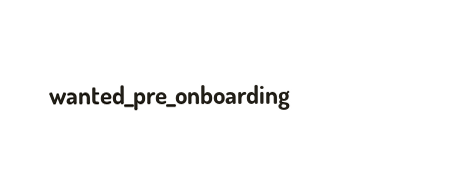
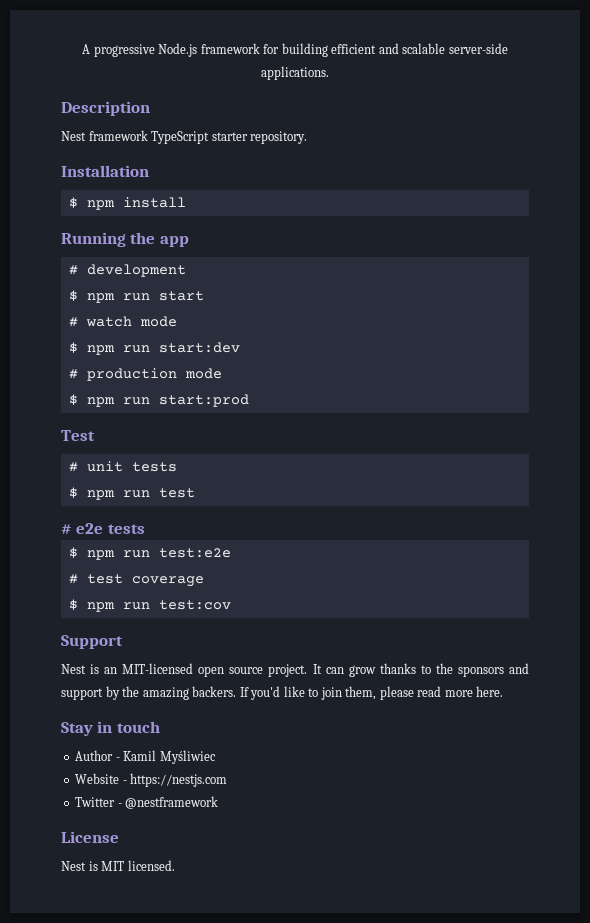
- wanted_pre_onboarding
+ A progressive Node.js framework for building efficient and scalable server-side applications.
+ Description
+ Nest framework TypeScript starter repository.
+ Installation
+ $ npm install
+ Running the app
+ # development
+ $ npm run start
+ # watch mode
+ $ npm run start:dev
+ # production mode
+ $ npm run start:prod
+ Test
+ # unit tests
+ $ npm run test
+ # e2e tests
+ $ npm run test:e2e
+ # test coverage
+ $ npm run test:cov
+ Support
+ Nest is an MIT-licensed open source project. It can grow thanks to the sponsors and support by the amazing backers. If you'd like to join them, please read more here.
+ Stay in touch
+ Author - Kamil Myśliwiec
+ Website - https://nestjs.com
+ Twitter - @nestframework
+ License
+ Nest is MIT licensed.

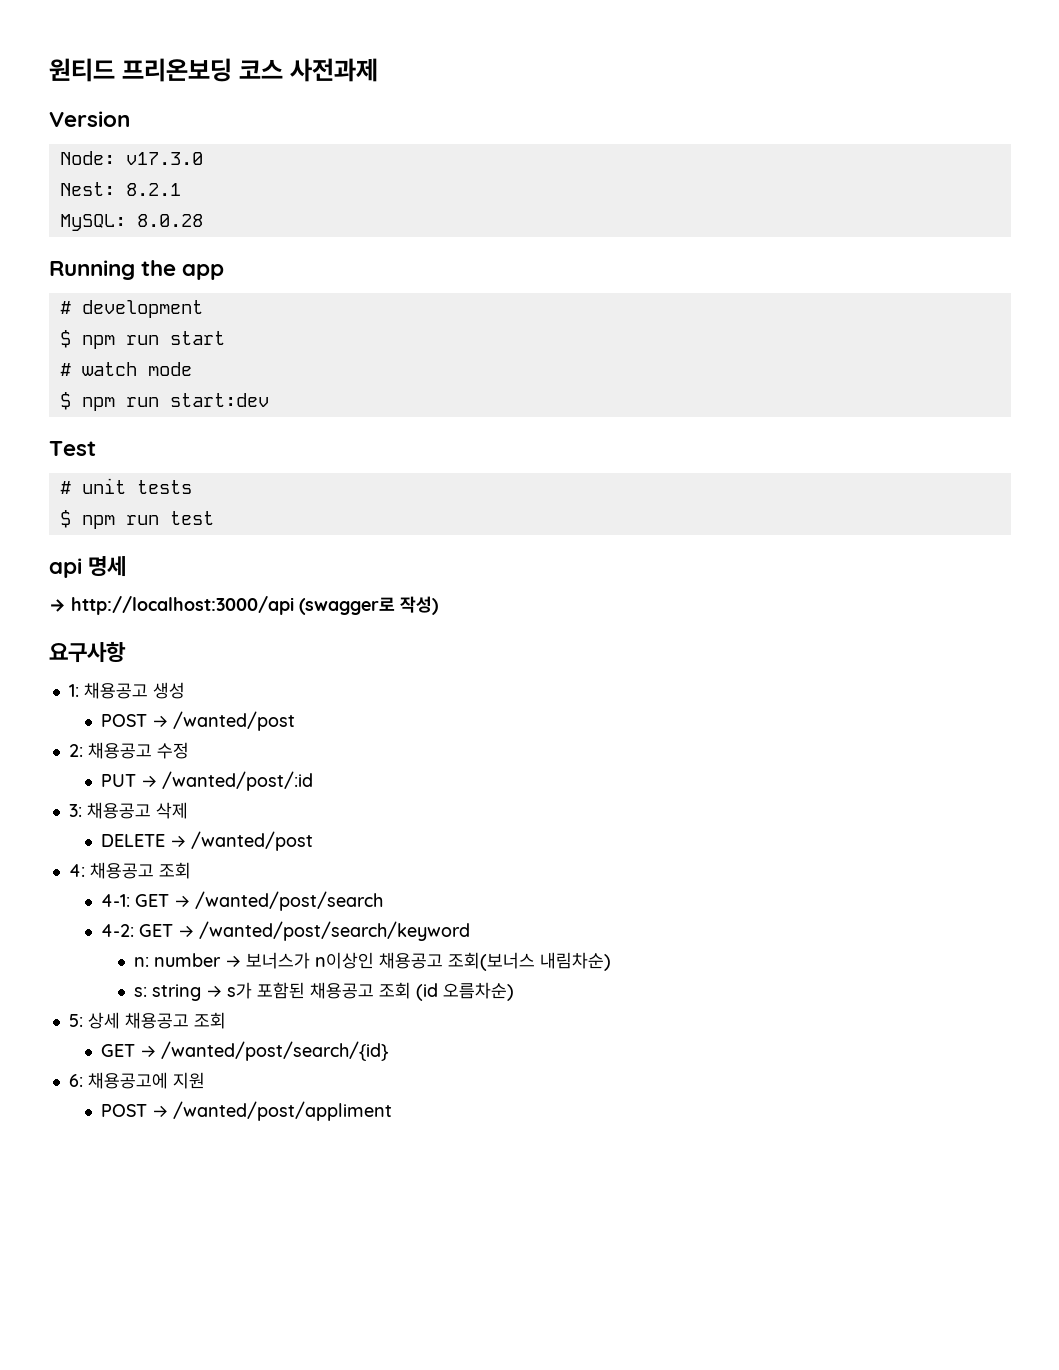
- A progressive Node.js framework for building efficient and scalable server-side applications.
- Description
- Nest framework TypeScript starter repository.
- Installation
- $ npm install
+ 원티드 프리온보딩 코스 사전과제
+ Version
+ Node: v17.3.0
+ Nest: 8.2.1
+ MySQL: 8.0.28
- # production mode
- $ npm run start:prod
- # e2e tests
- $ npm run test:e2e
- # test coverage
- $ npm run test:cov
- Support
- Nest is an MIT-licensed open source project. It can grow thanks to the sponsors and support by the amazing backers. If you'd like to join them, please read more here.
- Stay in touch
- Author - Kamil Myśliwiec
- Website - https://nestjs.com
- Twitter - @nestframework
- License
- Nest is MIT licensed.
+ api 명세
+ → http://localhost:3000/api (swagger로 작성)
+ 요구사항
+ 1: 채용공고 생성
+ POST → /wanted/post
+ 2: 채용공고 수정
+ PUT → /wanted/post/:id
+ 3: 채용공고 삭제
+ DELETE → /wanted/post
+ 4: 채용공고 조회
+ 4-1: GET → /wanted/post/search
+ 4-2: GET → /wanted/post/search/keyword
+ n: number → 보너스가 n이상인 채용공고 조회(보너스 내림차순)
+ s: string → s가 포함된 채용공고 조회 (id 오름차순)
+ 5: 상세 채용공고 조회
+ GET → /wanted/post/search/{id}
+ 6: 채용공고에 지원
+ POST → /wanted/post/appliment

